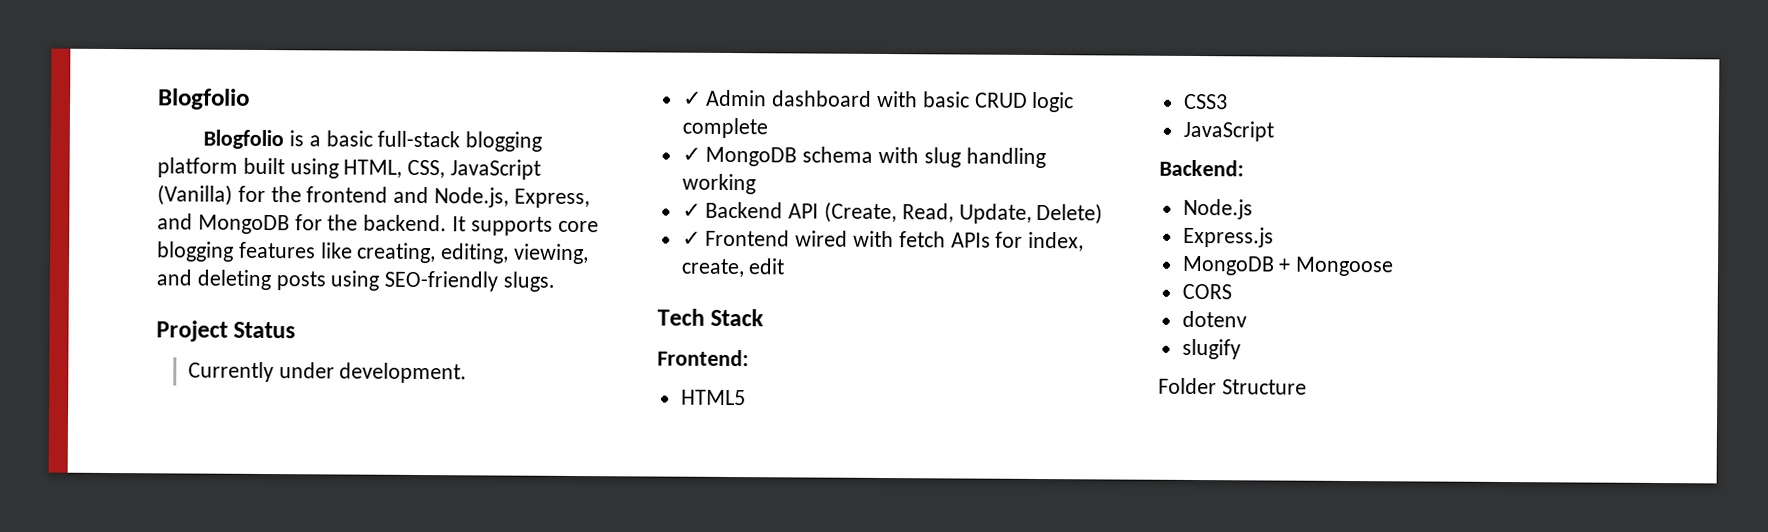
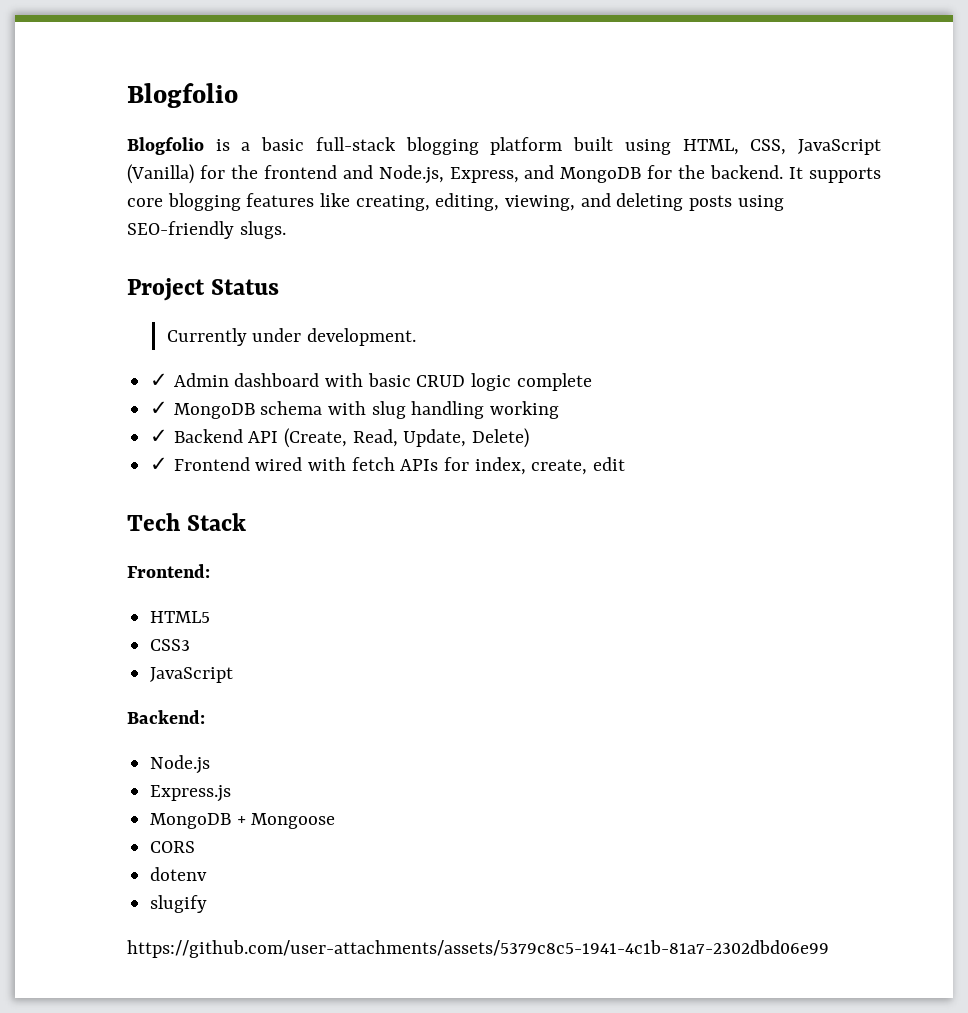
- Folder Structure
+ https://github.com/user-attachments/assets/5379c8c5-1941-4c1b-81a7-2302dbd06e99

